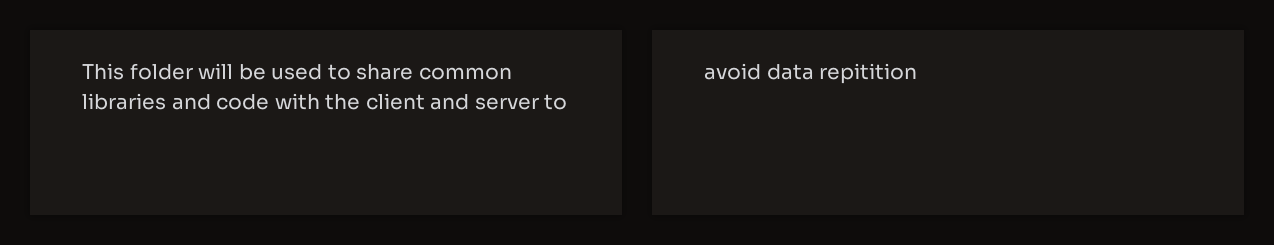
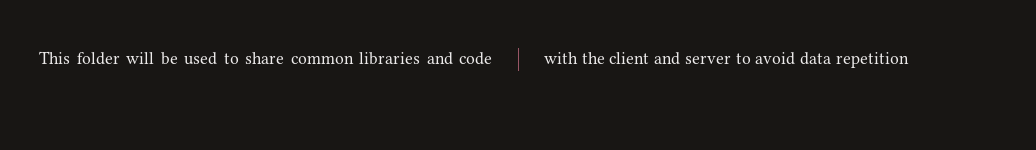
- This folder will be used to share common libraries and code with the client and server to avoid data repitition
+ This folder will be used to share common libraries and code with the client and server to avoid data repetition

